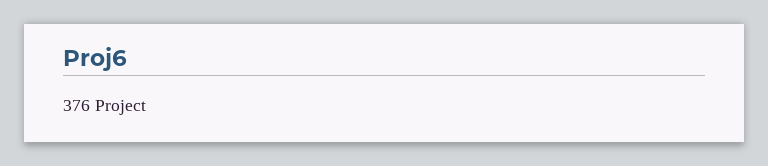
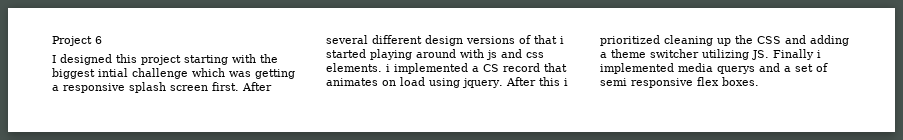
- Proj6
- 376 Project
+ Project 6
+ I designed this project starting with the biggest intial challenge which was getting a responsive splash screen first. After several different design versions of that i started playing around with js and css elements. i implemented a CS record that animates on load using jquery. After this i prioritized cleaning up the CSS and adding a theme switcher utilizing JS. Finally i implemented media querys and a set of semi responsive flex boxes.

